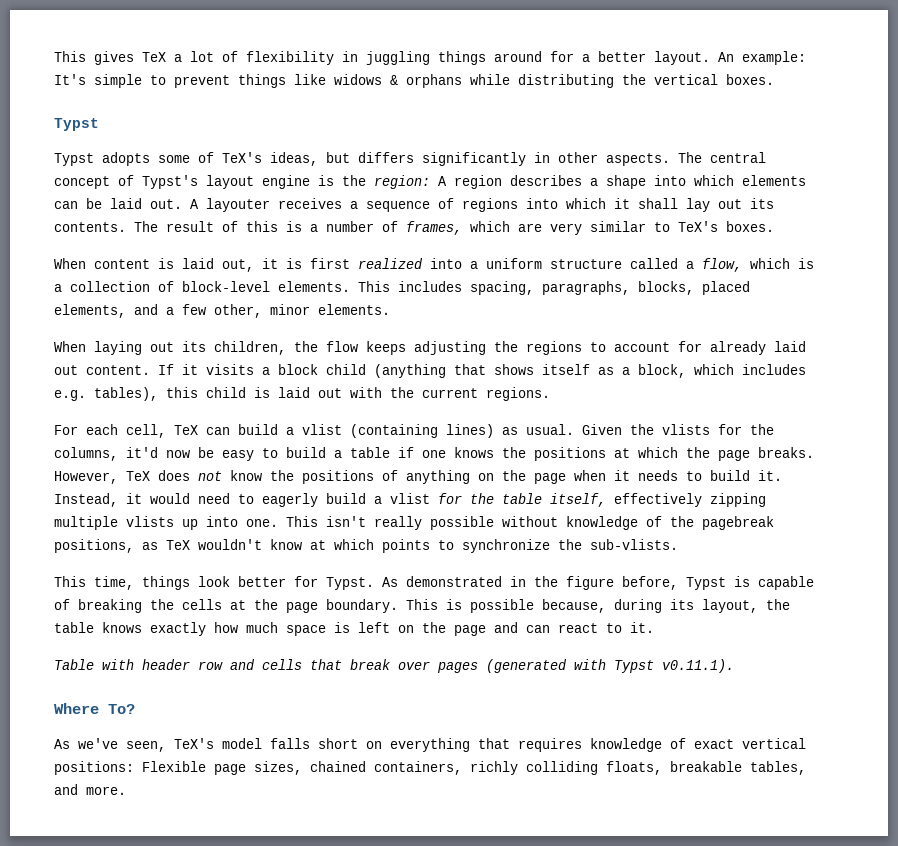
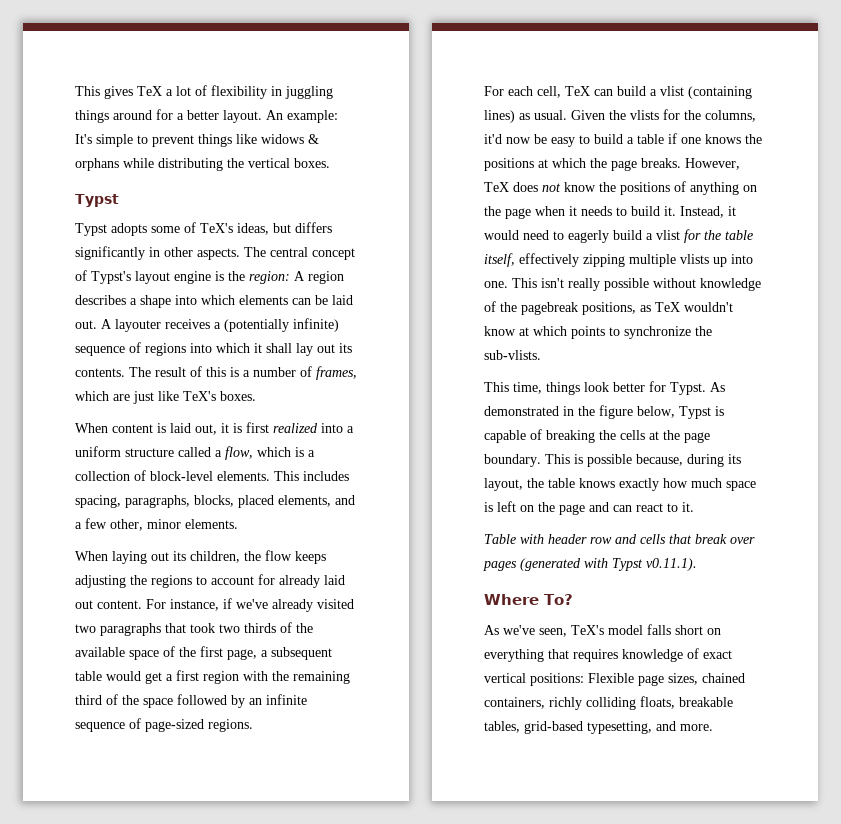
- A layouter receives a sequence of regions into which it shall lay out its contents.
+ A layouter receives a (potentially infinite) sequence of regions into which it shall lay out its contents.
- The result of this is a number of frames, which are very similar to TeX's boxes.
+ The result of this is a number of frames, which are just like TeX's boxes.
- If it visits a block child (anything that shows itself as a block, which includes e.g. tables), this child is laid out with the current regions.
+ For instance, if we've already visited two paragraphs that took two thirds of the available space of the first page, a subsequent table would get a first region with the remaining third of the space followed by an infinite sequence of page-sized regions.
- As demonstrated in the figure before, Typst is capable of breaking the cells at the page boundary.
+ As demonstrated in the figure below, Typst is capable of breaking the cells at the page boundary.
- As we've seen, TeX's model falls short on everything that requires knowledge of exact vertical positions: Flexible page sizes, chained containers, richly colliding floats, breakable tables, and more.
+ As we've seen, TeX's model falls short on everything that requires knowledge of exact vertical positions: Flexible page sizes, chained containers, richly colliding floats, breakable tables, grid-based typesetting, and more.

